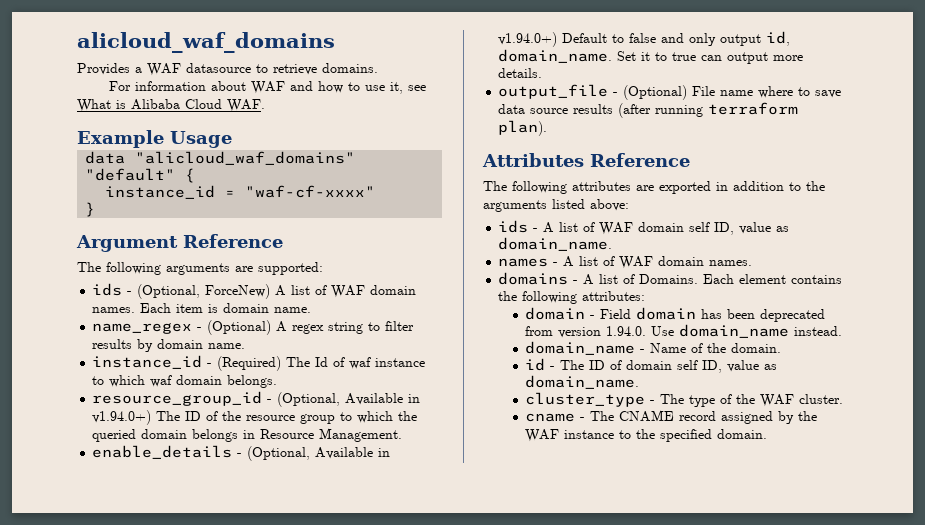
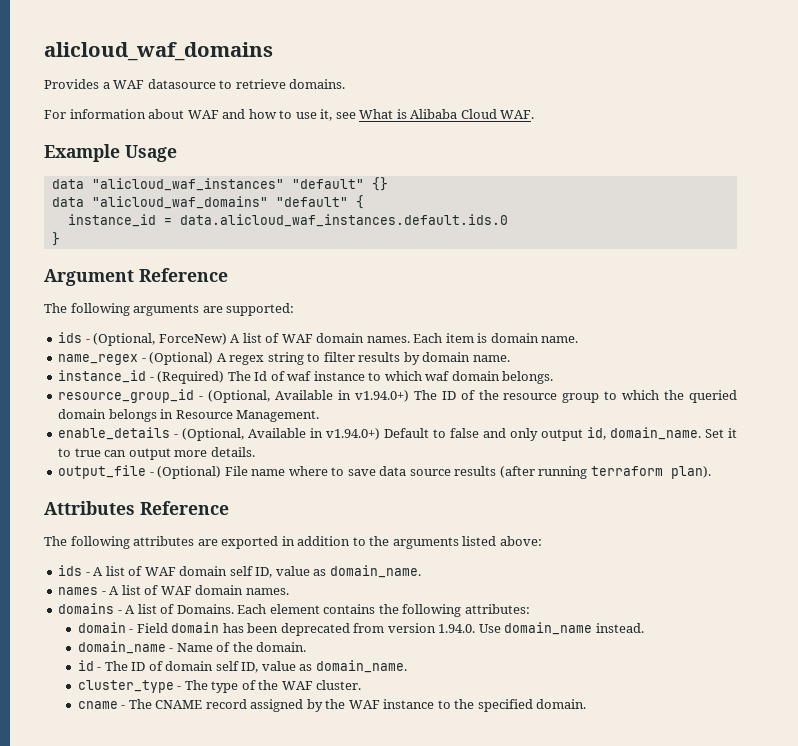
+ data "alicloud_waf_instances" "default" {}
- instance_id = "waf-cf-xxxx"
+ instance_id = data.alicloud_waf_instances.default.ids.0

